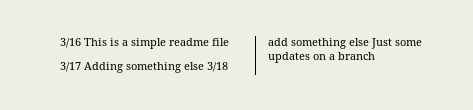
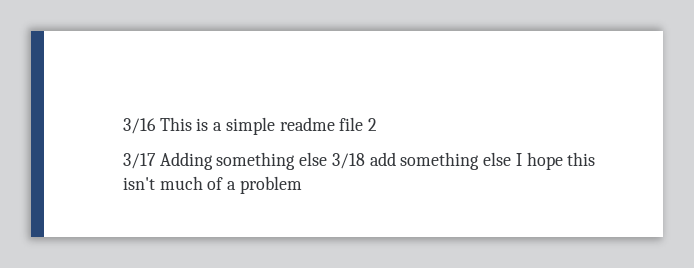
- 3/16 This is a simple readme file
+ 3/16 This is a simple readme file 2
- 3/17 Adding something else 3/18 add something else Just some updates on a branch
+ 3/17 Adding something else 3/18 add something else I hope this isn't much of a problem

